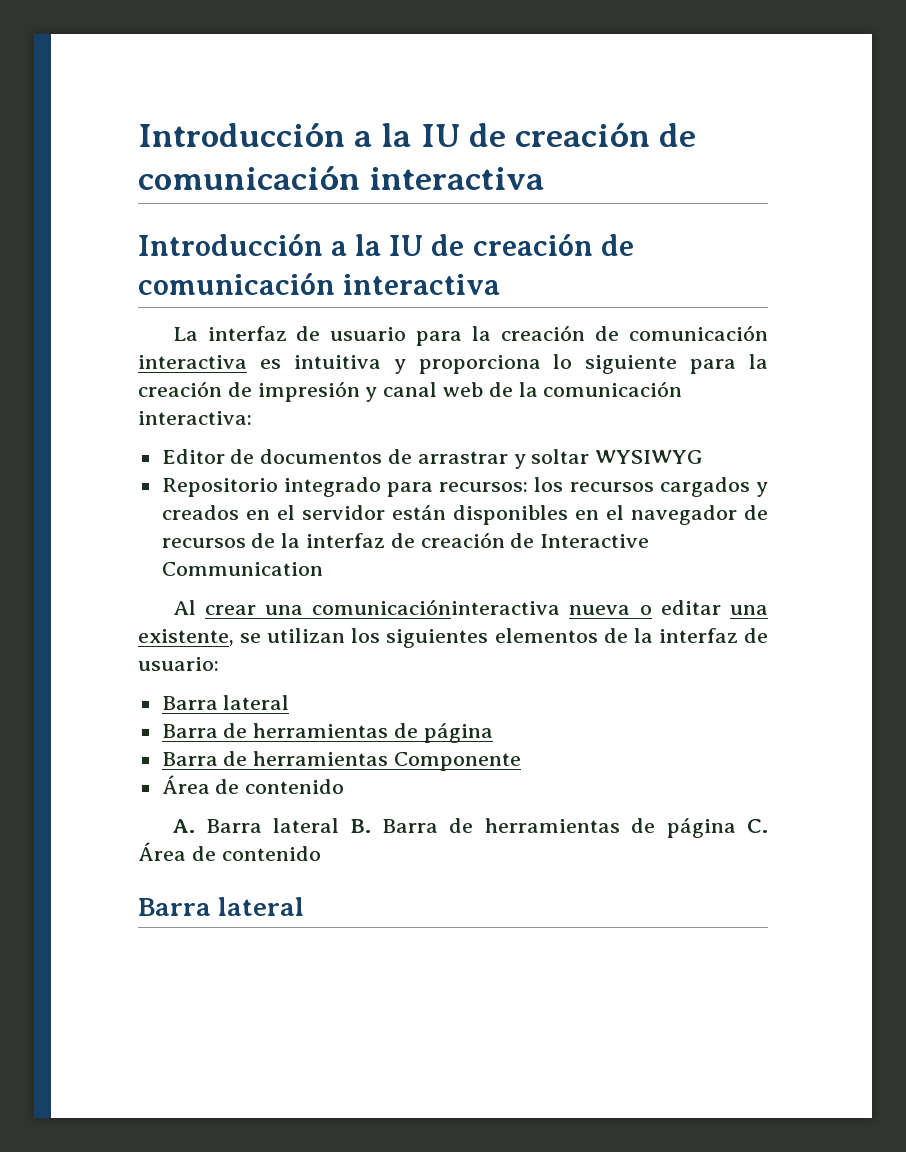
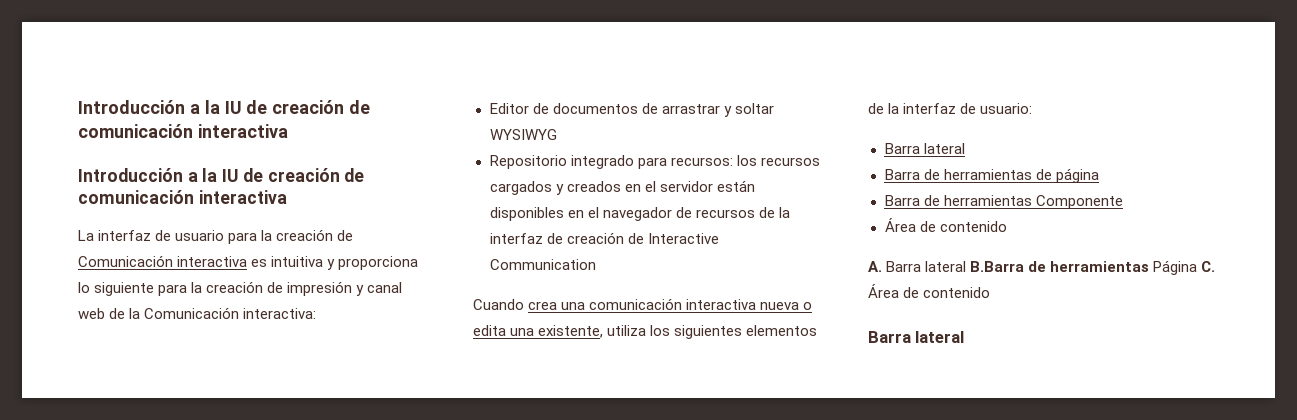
- La interfaz de usuario para la creación de comunicación interactiva es intuitiva y proporciona lo siguiente para la creación de impresión y canal web de la comunicación interactiva:
+ La interfaz de usuario para la creación de Comunicación interactiva es intuitiva y proporciona lo siguiente para la creación de impresión y canal web de la Comunicación interactiva:
- Al crear una comunicacióninteractiva nueva o editar una existente, se utilizan los siguientes elementos de la interfaz de usuario:
+ Cuando crea una comunicación interactiva nueva o edita una existente, utiliza los siguientes elementos de la interfaz de usuario:
- A. Barra lateral B. Barra de herramientas de página C. Área de contenido
+ A. Barra lateral B.Barra de herramientas Página C. Área de contenido

